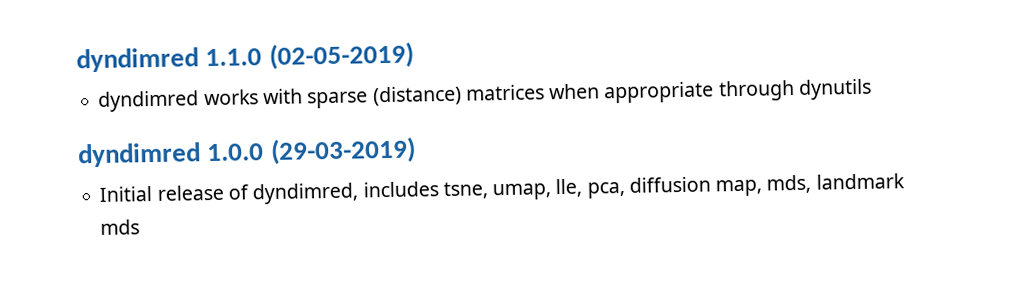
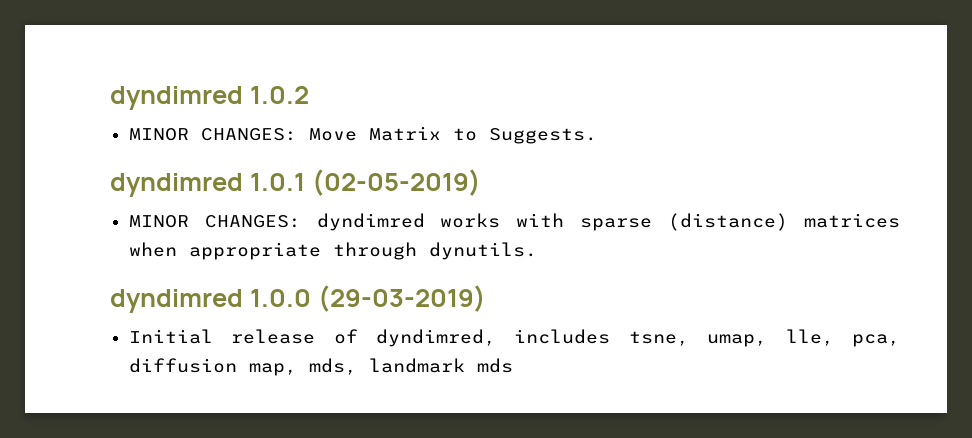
- dyndimred 1.1.0 (02-05-2019)
+ dyndimred 1.0.2
+ MINOR CHANGES: Move Matrix to Suggests.
+ dyndimred 1.0.1 (02-05-2019)
- dyndimred works with sparse (distance) matrices when appropriate through dynutils
+ MINOR CHANGES: dyndimred works with sparse (distance) matrices when appropriate through dynutils.

